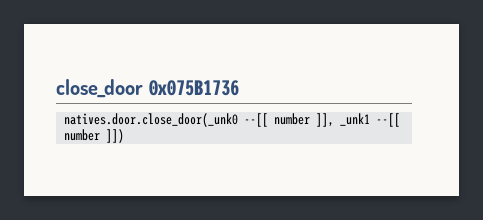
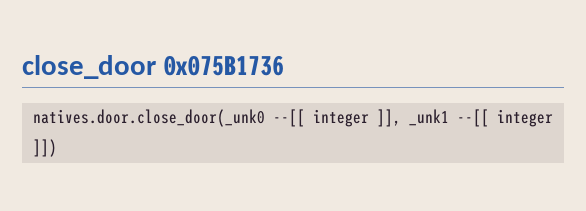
- natives.door.close_door(_unk0 --[[ number ]], _unk1 --[[ number ]])
+ natives.door.close_door(_unk0 --[[ integer ]], _unk1 --[[ integer ]])

